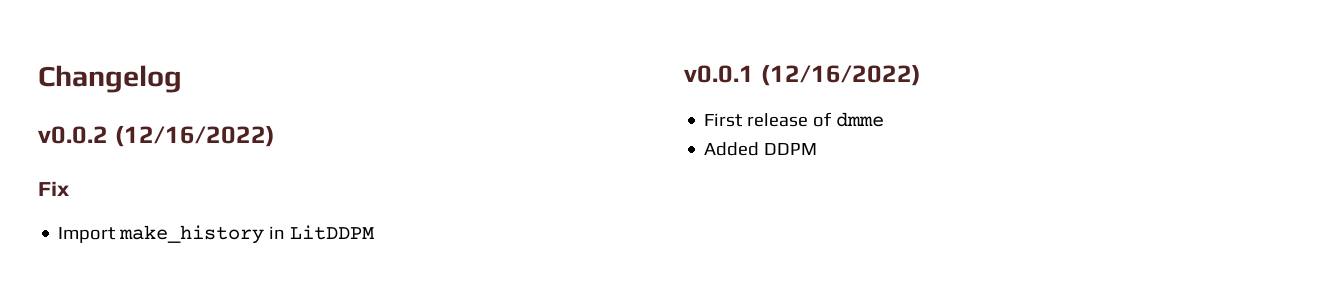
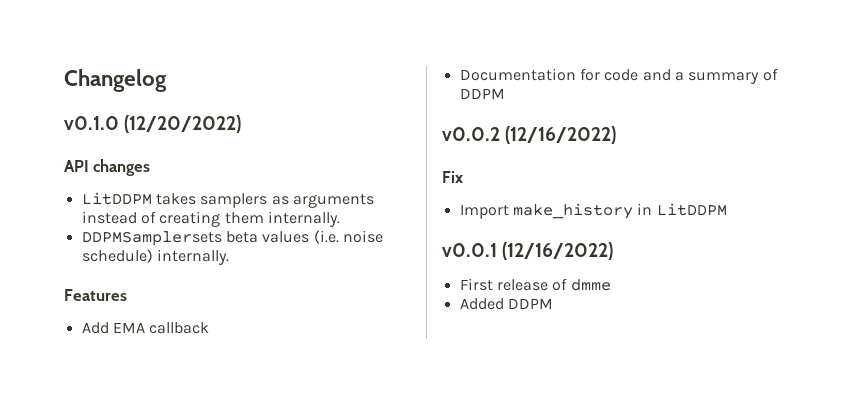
+ v0.1.0 (12/20/2022)
+ API changes
+ LitDDPM takes samplers as arguments instead of creating them internally.
+ DDPMSamplersets beta values (i.e. noise schedule) internally.
+ Features
+ Add EMA callback
+ Documentation for code and a summary of DDPM

